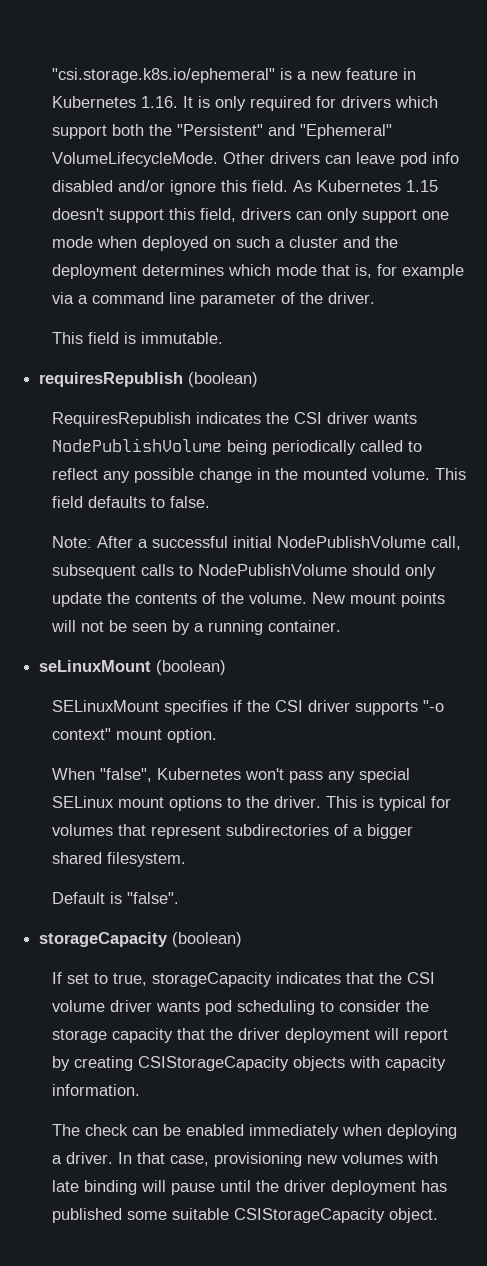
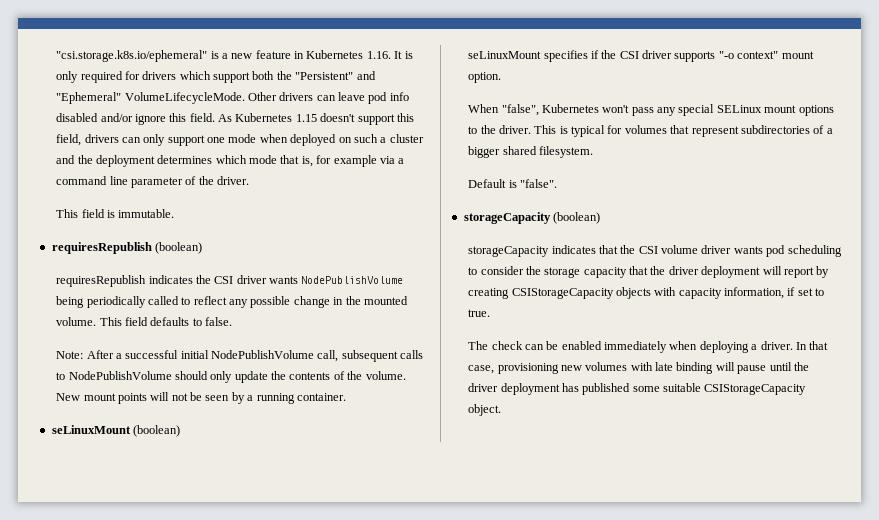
- RequiresRepublish indicates the CSI driver wants NodePublishVolume being periodically called to reflect any possible change in the mounted volume.
+ requiresRepublish indicates the CSI driver wants NodePublishVolume being periodically called to reflect any possible change in the mounted volume.
- SELinuxMount specifies if the CSI driver supports "-o context" mount option.
+ seLinuxMount specifies if the CSI driver supports "-o context" mount option.
- If set to true, storageCapacity indicates that the CSI volume driver wants pod scheduling to consider the storage capacity that the driver deployment will report by creating CSIStorageCapacity objects with capacity information.
+ storageCapacity indicates that the CSI volume driver wants pod scheduling to consider the storage capacity that the driver deployment will report by creating CSIStorageCapacity objects with capacity information, if set to true.

